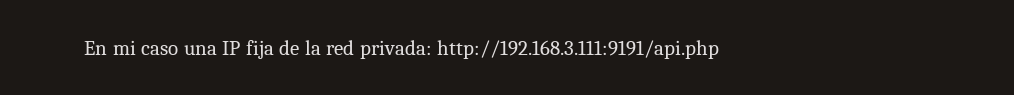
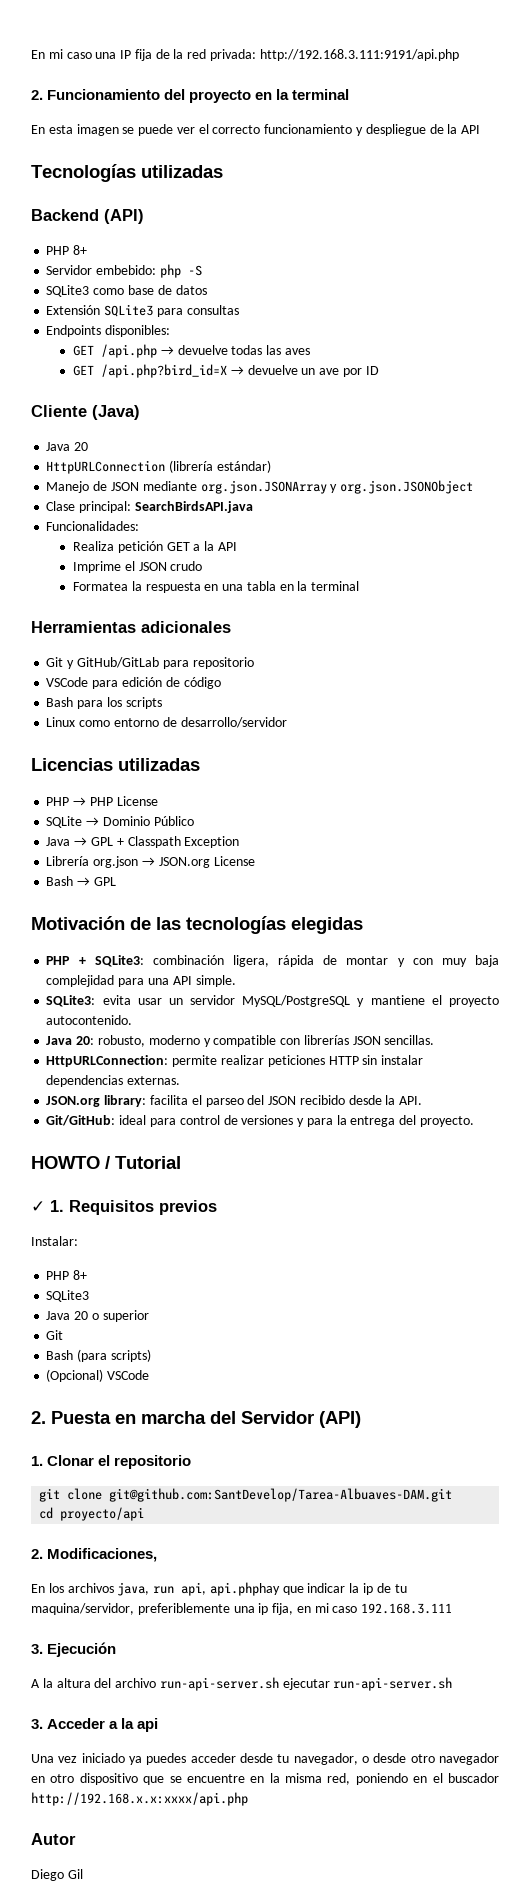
+ 2. Funcionamiento del proyecto en la terminal
+ En esta imagen se puede ver el correcto funcionamiento y despliegue de la API
+ Tecnologías utilizadas
+ Backend (API)
+ PHP 8+
+ Servidor embebido: php -S
+ SQLite3 como base de datos
+ Extensión SQLite3 para consultas
+ Endpoints disponibles:
+ GET /api.php → devuelve todas las aves
+ GET /api.php?bird_id=X → devuelve un ave por ID
+ Cliente (Java)
+ Java 20
+ HttpURLConnection (librería estándar)
+ Manejo de JSON mediante org.json.JSONArray y org.json.JSONObject
+ Clase principal: SearchBirdsAPI.java
+ Funcionalidades:
+ Realiza petición GET a la API
+ Imprime el JSON crudo
+ Formatea la respuesta en una tabla en la terminal
+ Herramientas adicionales
+ Git y GitHub/GitLab para repositorio
+ VSCode para edición de código
+ Bash para los scripts
+ Linux como entorno de desarrollo/servidor
+ Licencias utilizadas
+ PHP → PHP License
+ SQLite → Dominio Público
+ Java → GPL + Classpath Exception
+ Librería org.json → JSON.org License
+ Bash → GPL
+ Motivación de las tecnologías elegidas
+ PHP + SQLite3: combinación ligera, rápida de montar y con muy baja complejidad para una API simple.
+ SQLite3: evita usar un servidor MySQL/PostgreSQL y mantiene el proyecto autocontenido.
+ Java 20: robusto, moderno y compatible con librerías JSON sencillas.
+ HttpURLConnection: permite realizar peticiones HTTP sin instalar dependencias externas.
+ JSON.org library: facilita el parseo del JSON recibido desde la API.
+ Git/GitHub: ideal para control de versiones y para la entrega del proyecto.
+ HOWTO / Tutorial
+ ✓ 1. Requisitos previos
+ Instalar:
+ PHP 8+
+ SQLite3
+ Java 20 o superior
+ Git
+ Bash (para scripts)
+ (Opcional) VSCode
+ 2. Puesta en marcha del Servidor (API)
+ 1. Clonar el repositorio
+ git clone git@github.com:SantDevelop/Tarea-Albuaves-DAM.git
+ cd proyecto/api
+ 2. Modificaciones,
+ En los archivos java, run api, api.phphay que indicar la ip de tu maquina/servidor, preferiblemente una ip fija, en mi caso 192.168.3.111
+ 3. Ejecución
+ A la altura del archivo run-api-server.sh ejecutar run-api-server.sh
+ 3. Acceder a la api
+ Una vez iniciado ya puedes acceder desde tu navegador, o desde otro navegador en otro dispositivo que se encuentre en la misma red, poniendo en el buscador http://192.168.x.x:xxxx/api.php
+ Autor
+ Diego Gil

